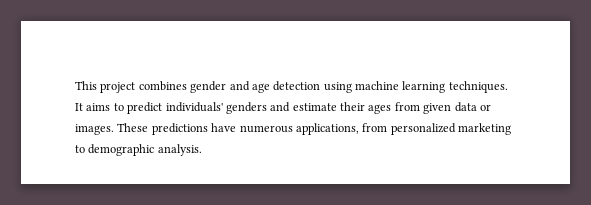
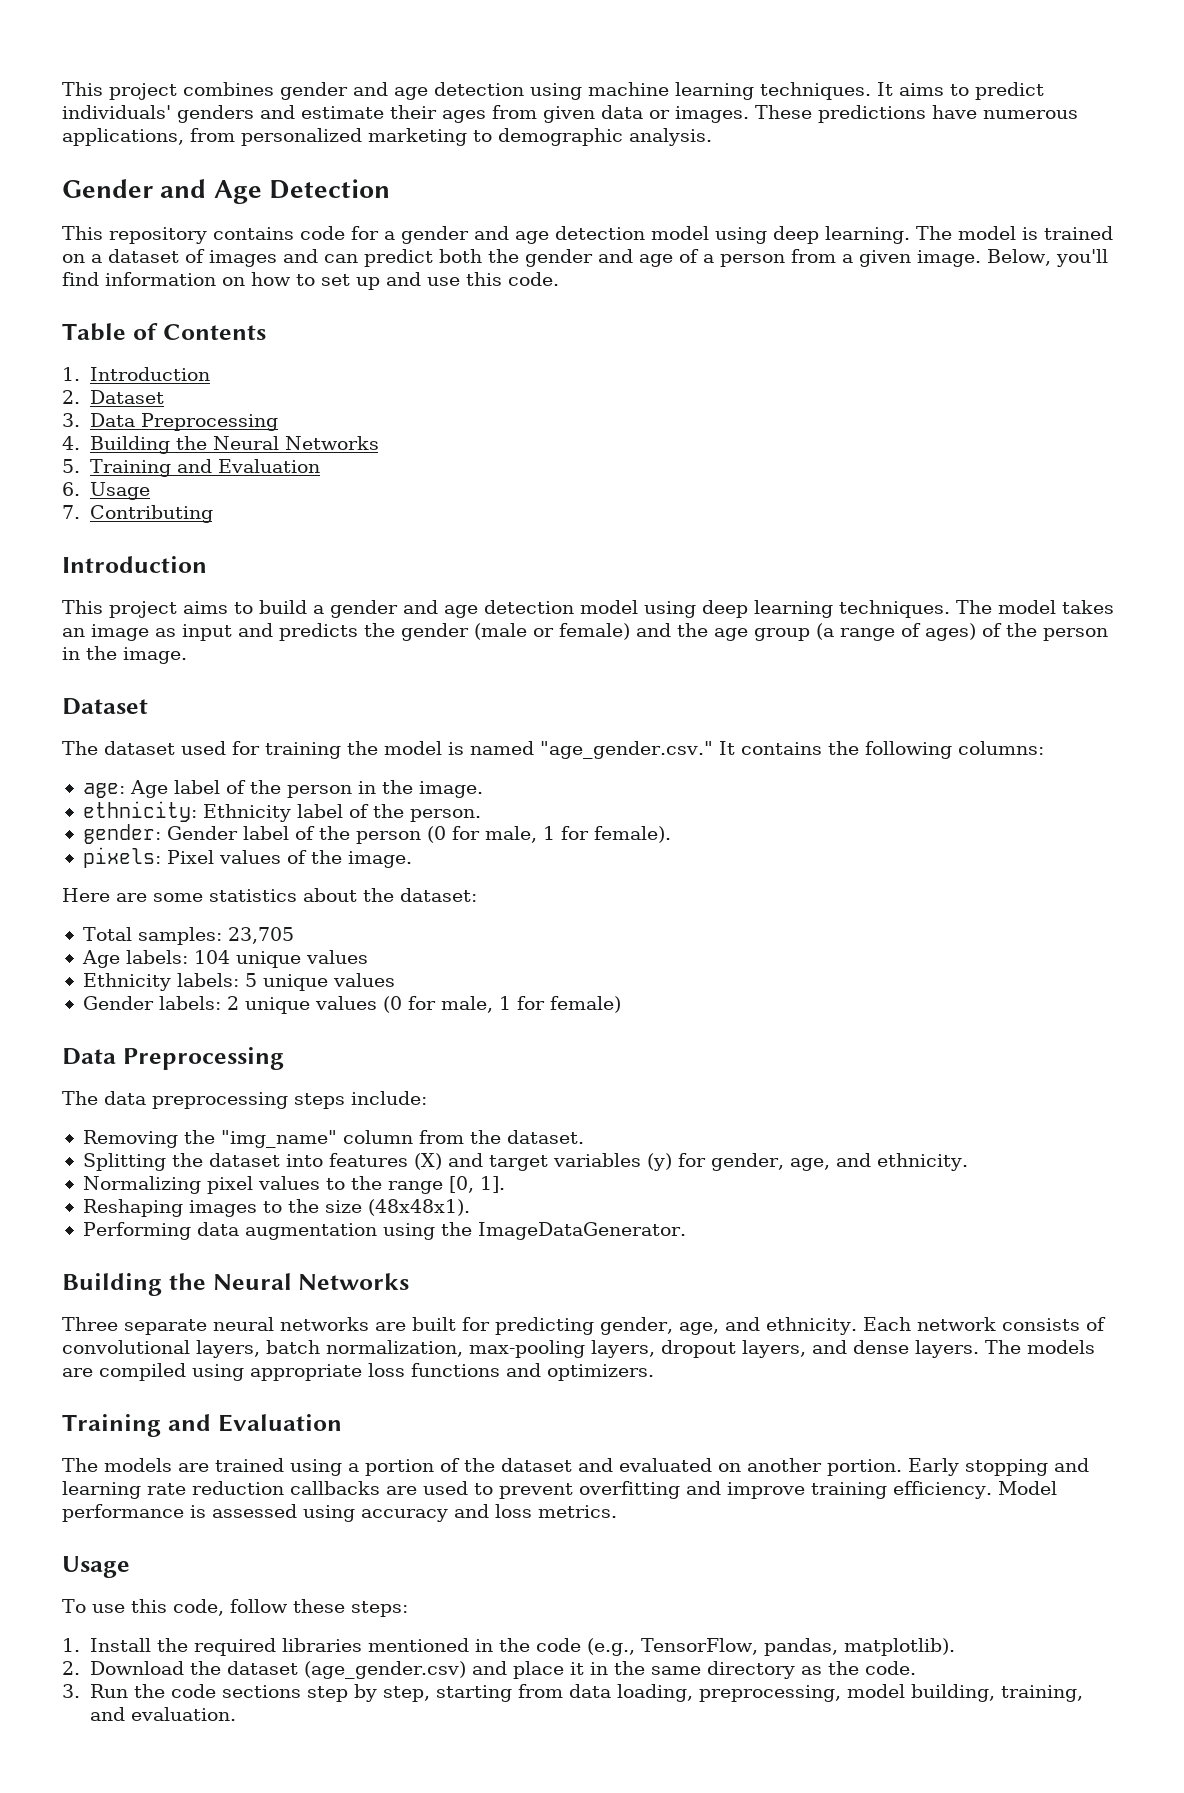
+ Gender and Age Detection
+ This repository contains code for a gender and age detection model using deep learning. The model is trained on a dataset of images and can predict both the gender and age of a person from a given image. Below, you'll find information on how to set up and use this code.
+ Table of Contents
+ 1. Introduction
+ 2. Dataset
+ 3. Data Preprocessing
+ 4. Building the Neural Networks
+ 5. Training and Evaluation
+ 6. Usage
+ 7. Contributing
+ Introduction
+ This project aims to build a gender and age detection model using deep learning techniques. The model takes an image as input and predicts the gender (male or female) and the age group (a range of ages) of the person in the image.
+ Dataset
+ The dataset used for training the model is named "age_gender.csv." It contains the following columns:
+ age: Age label of the person in the image.
+ ethnicity: Ethnicity label of the person.
+ gender: Gender label of the person (0 for male, 1 for female).
+ pixels: Pixel values of the image.
+ Here are some statistics about the dataset:
+ Total samples: 23,705
+ Age labels: 104 unique values
+ Ethnicity labels: 5 unique values
+ Gender labels: 2 unique values (0 for male, 1 for female)
+ Data Preprocessing
+ The data preprocessing steps include:
+ Removing the "img_name" column from the dataset.
+ Splitting the dataset into features (X) and target variables (y) for gender, age, and ethnicity.
+ Normalizing pixel values to the range [0, 1].
+ Reshaping images to the size (48x48x1).
+ Performing data augmentation using the ImageDataGenerator.
+ Building the Neural Networks
+ Three separate neural networks are built for predicting gender, age, and ethnicity. Each network consists of convolutional layers, batch normalization, max-pooling layers, dropout layers, and dense layers. The models are compiled using appropriate loss functions and optimizers.
+ Training and Evaluation
+ The models are trained using a portion of the dataset and evaluated on another portion. Early stopping and learning rate reduction callbacks are used to prevent overfitting and improve training efficiency. Model performance is assessed using accuracy and loss metrics.
+ Usage
+ To use this code, follow these steps:
+ 1. Install the required libraries mentioned in the code (e.g., TensorFlow, pandas, matplotlib).
+ 2. Download the dataset (age_gender.csv) and place it in the same directory as the code.
+ 3. Run the code sections step by step, starting from data loading, preprocessing, model building, training, and evaluation.

